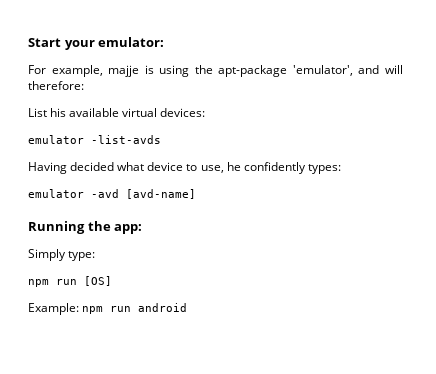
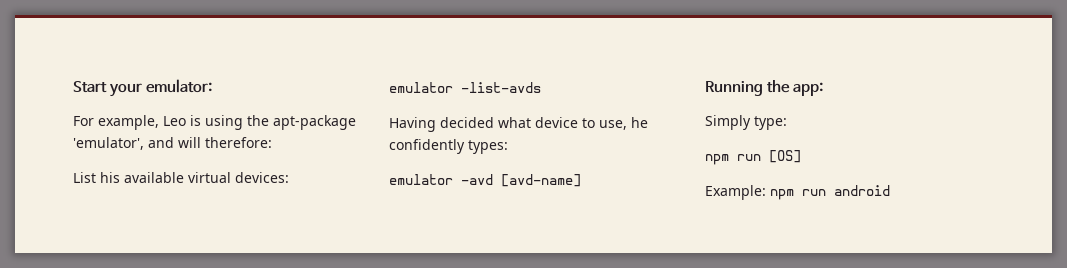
- For example, majje is using the apt-package 'emulator', and will therefore:
+ For example, Leo is using the apt-package 'emulator', and will therefore:

